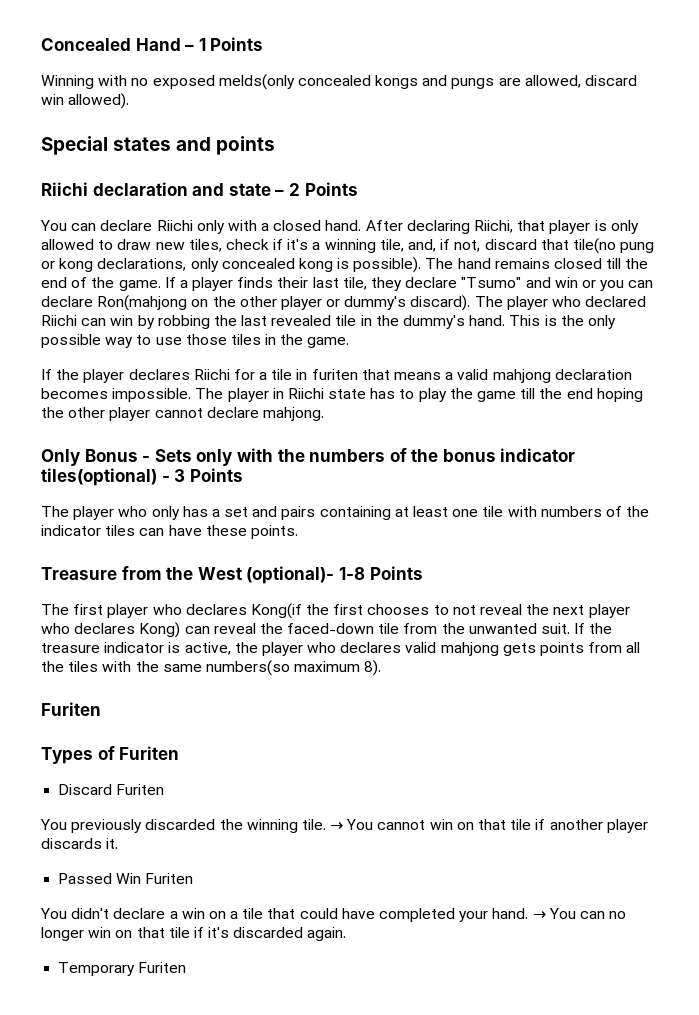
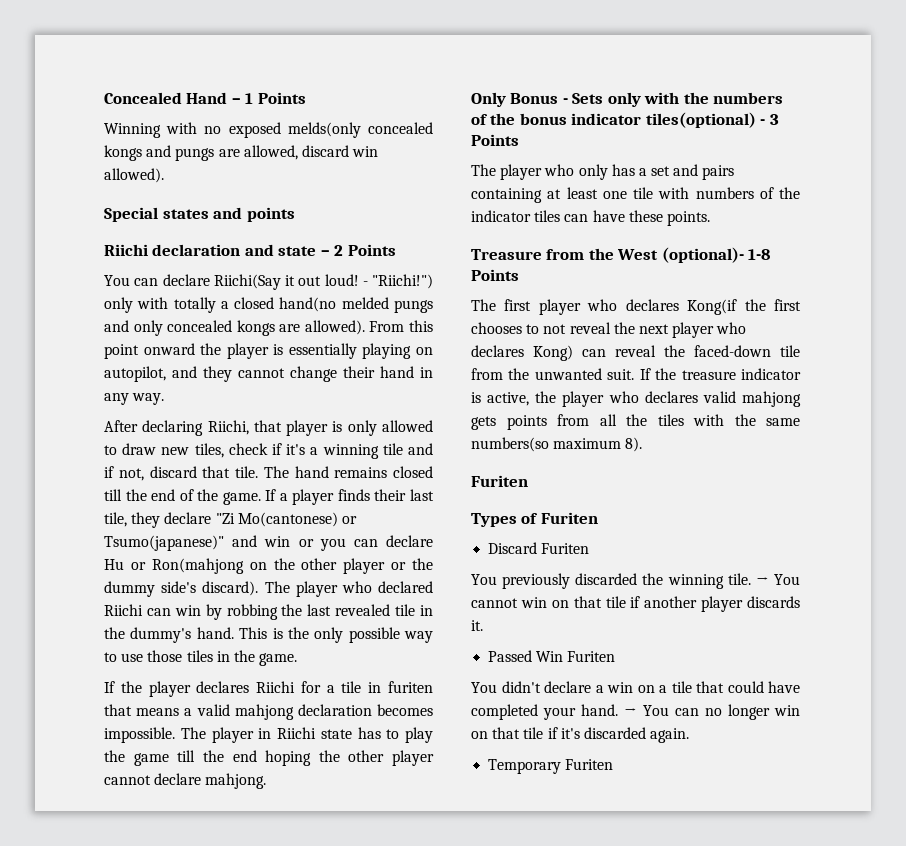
- You can declare Riichi only with a closed hand. After declaring Riichi, that player is only allowed to draw new tiles, check if it's a winning tile, and, if not, discard that tile(no pung or kong declarations, only concealed kong is possible).
+ You can declare Riichi(Say it out loud! - "Riichi!") only with totally a closed hand(no melded pungs and only concealed kongs are allowed). From this point onward the player is essentially playing on autopilot, and they cannot change their hand in any way.
+ After declaring Riichi, that player is only allowed to draw new tiles, check if it's a winning tile and if not, discard that tile.
- If a player finds their last tile, they declare "Tsumo" and win or you can declare Ron(mahjong on the other player or dummy's discard).
+ If a player finds their last tile, they declare "Zi Mo(cantonese) or Tsumo(japanese)" and win or you can declare Hu or Ron(mahjong on the other player or the dummy side's discard).

